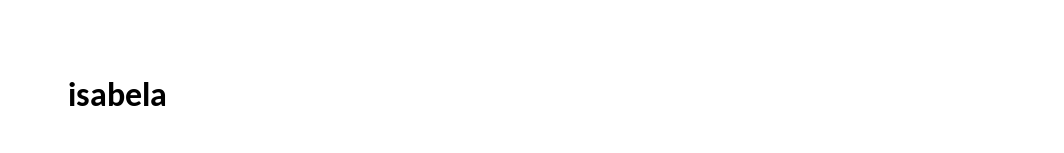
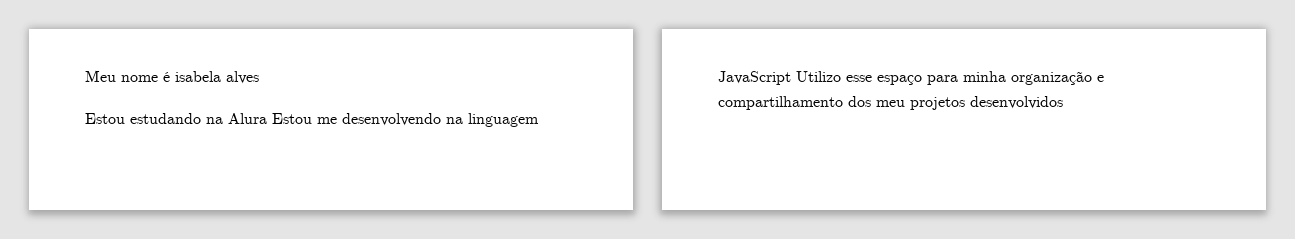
- isabela
+ Meu nome é isabela alves
+ Estou estudando na Alura Estou me desenvolvendo na linguagem JavaScript Utilizo esse espaço para minha organização e compartilhamento dos meu projetos desenvolvidos

